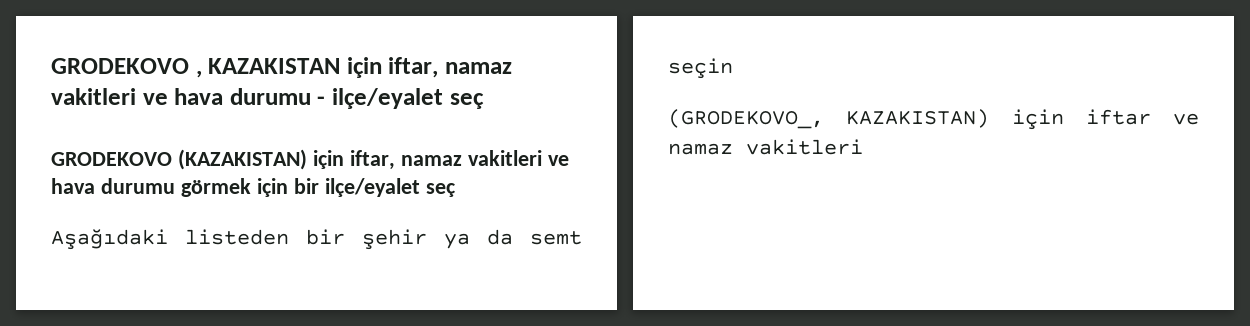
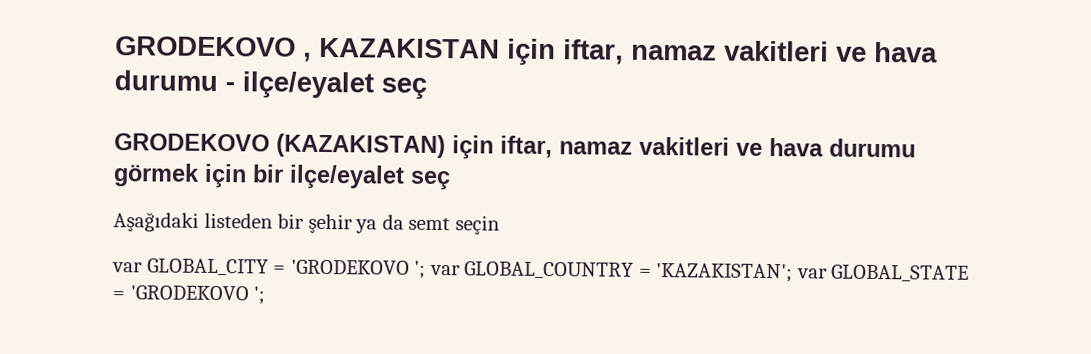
- (GRODEKOVO_, KAZAKISTAN) için iftar ve namaz vakitleri
+ var GLOBAL_CITY = 'GRODEKOVO '; var GLOBAL_COUNTRY = 'KAZAKISTAN'; var GLOBAL_STATE = 'GRODEKOVO ';

